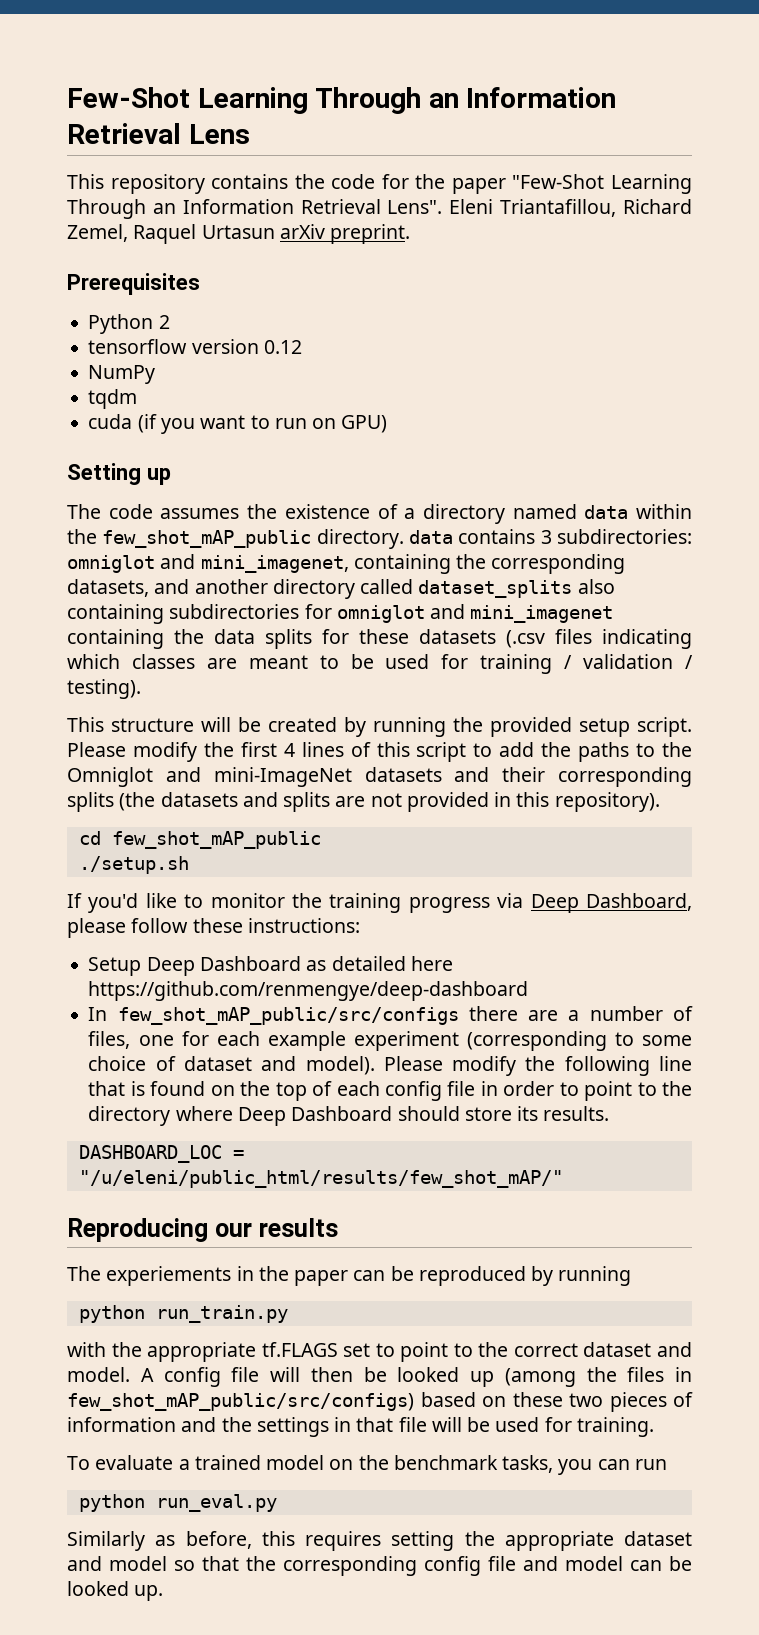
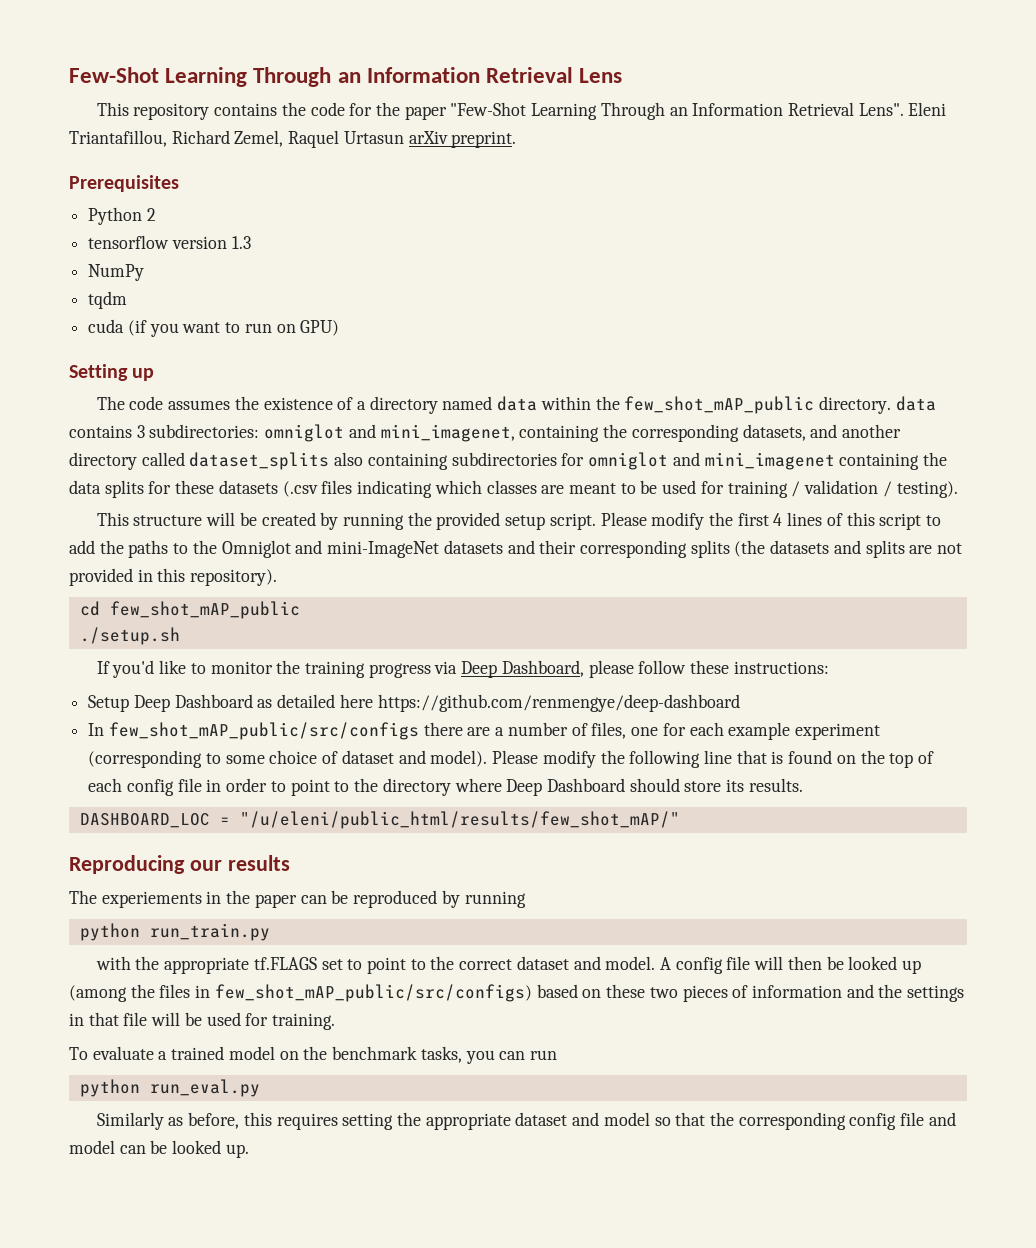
- tensorflow version 0.12
+ tensorflow version 1.3

